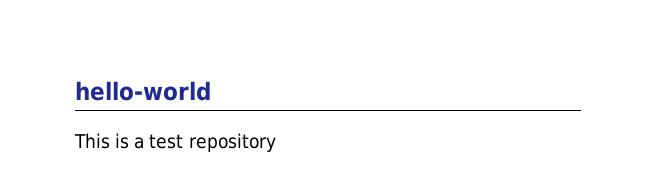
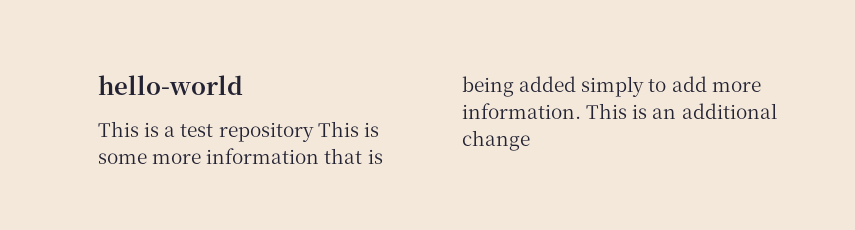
- This is a test repository
+ This is a test repository This is some more information that is being added simply to add more information. This is an additional change

